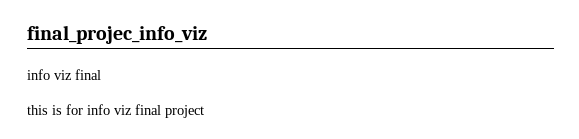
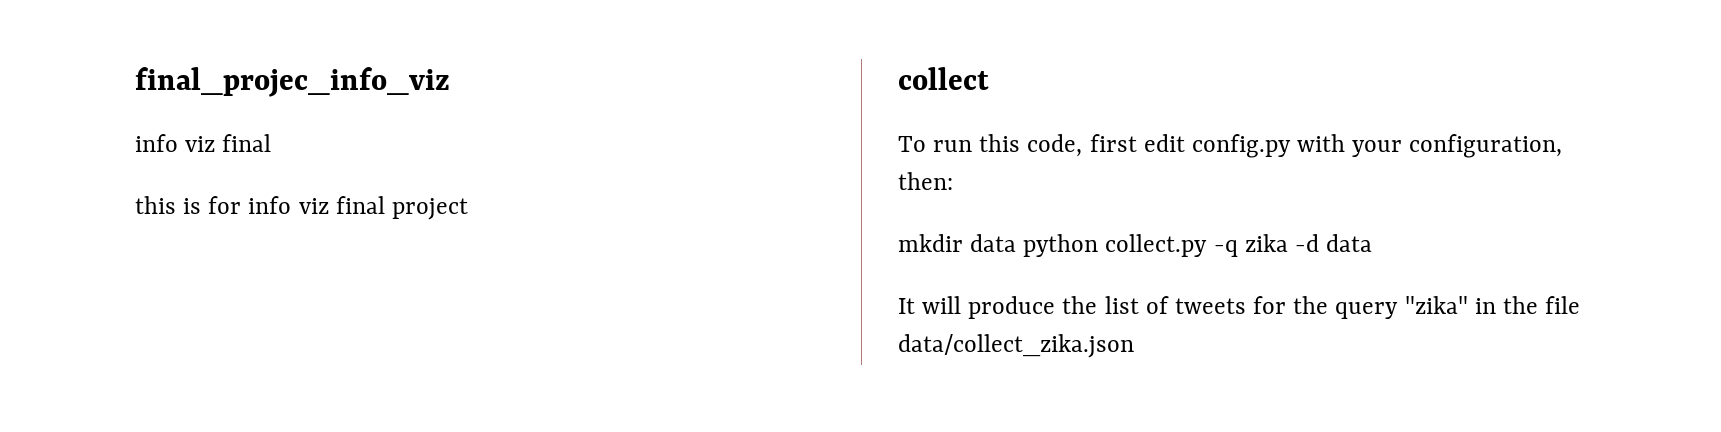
+ collect
+ To run this code, first edit config.py with your configuration, then:
+ mkdir data python collect.py -q zika -d data
+ It will produce the list of tweets for the query "zika" in the file data/collect_zika.json

